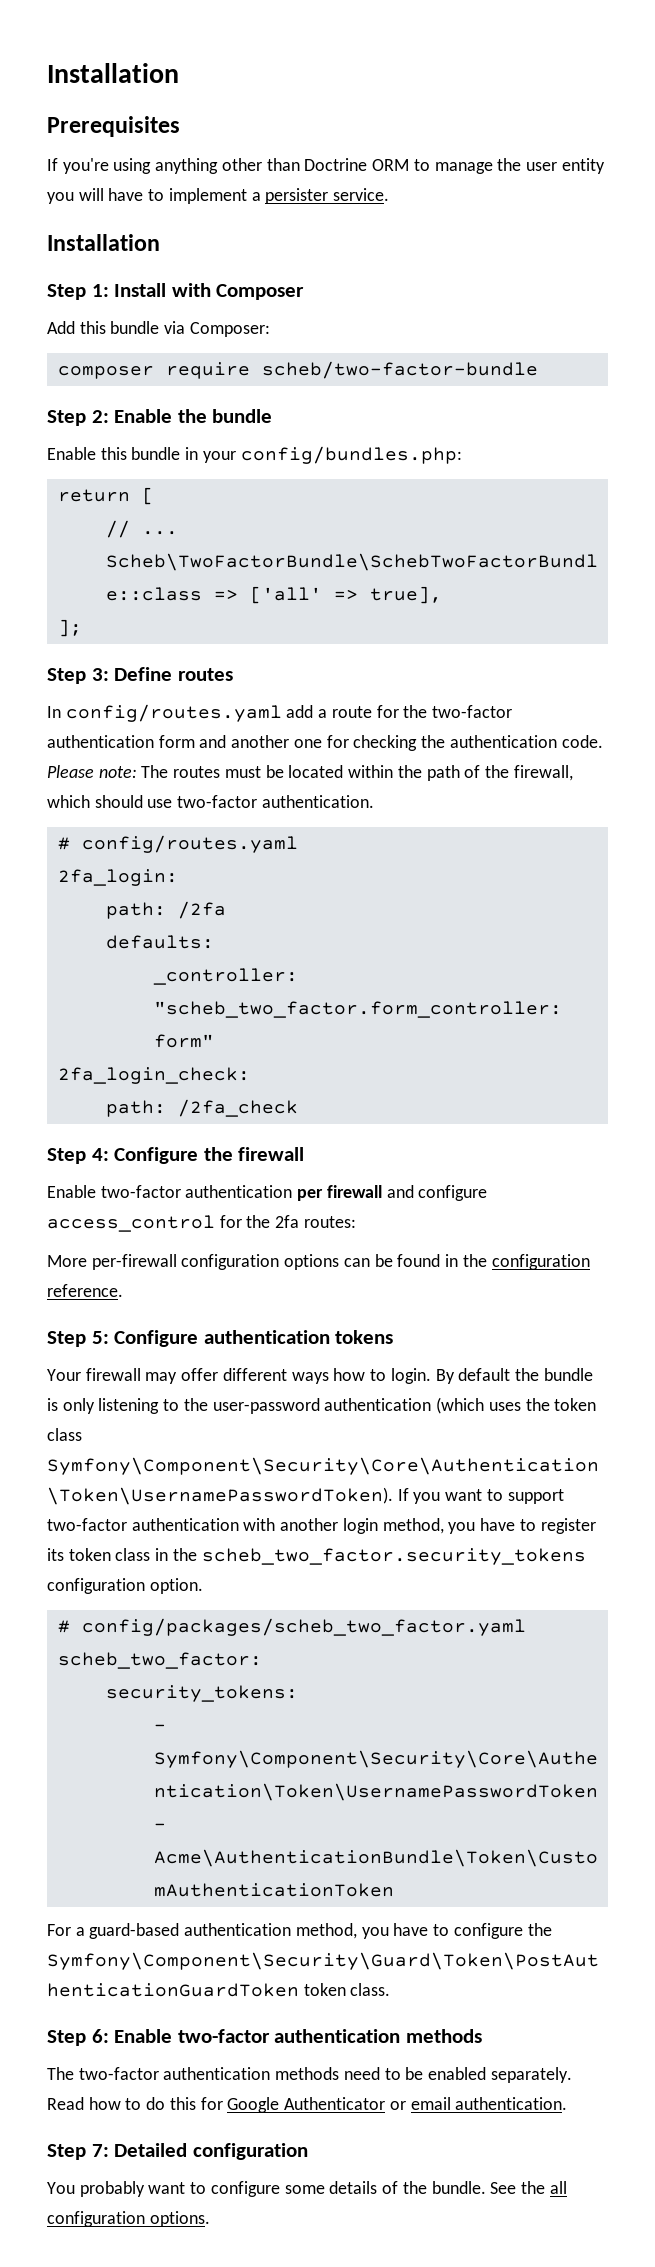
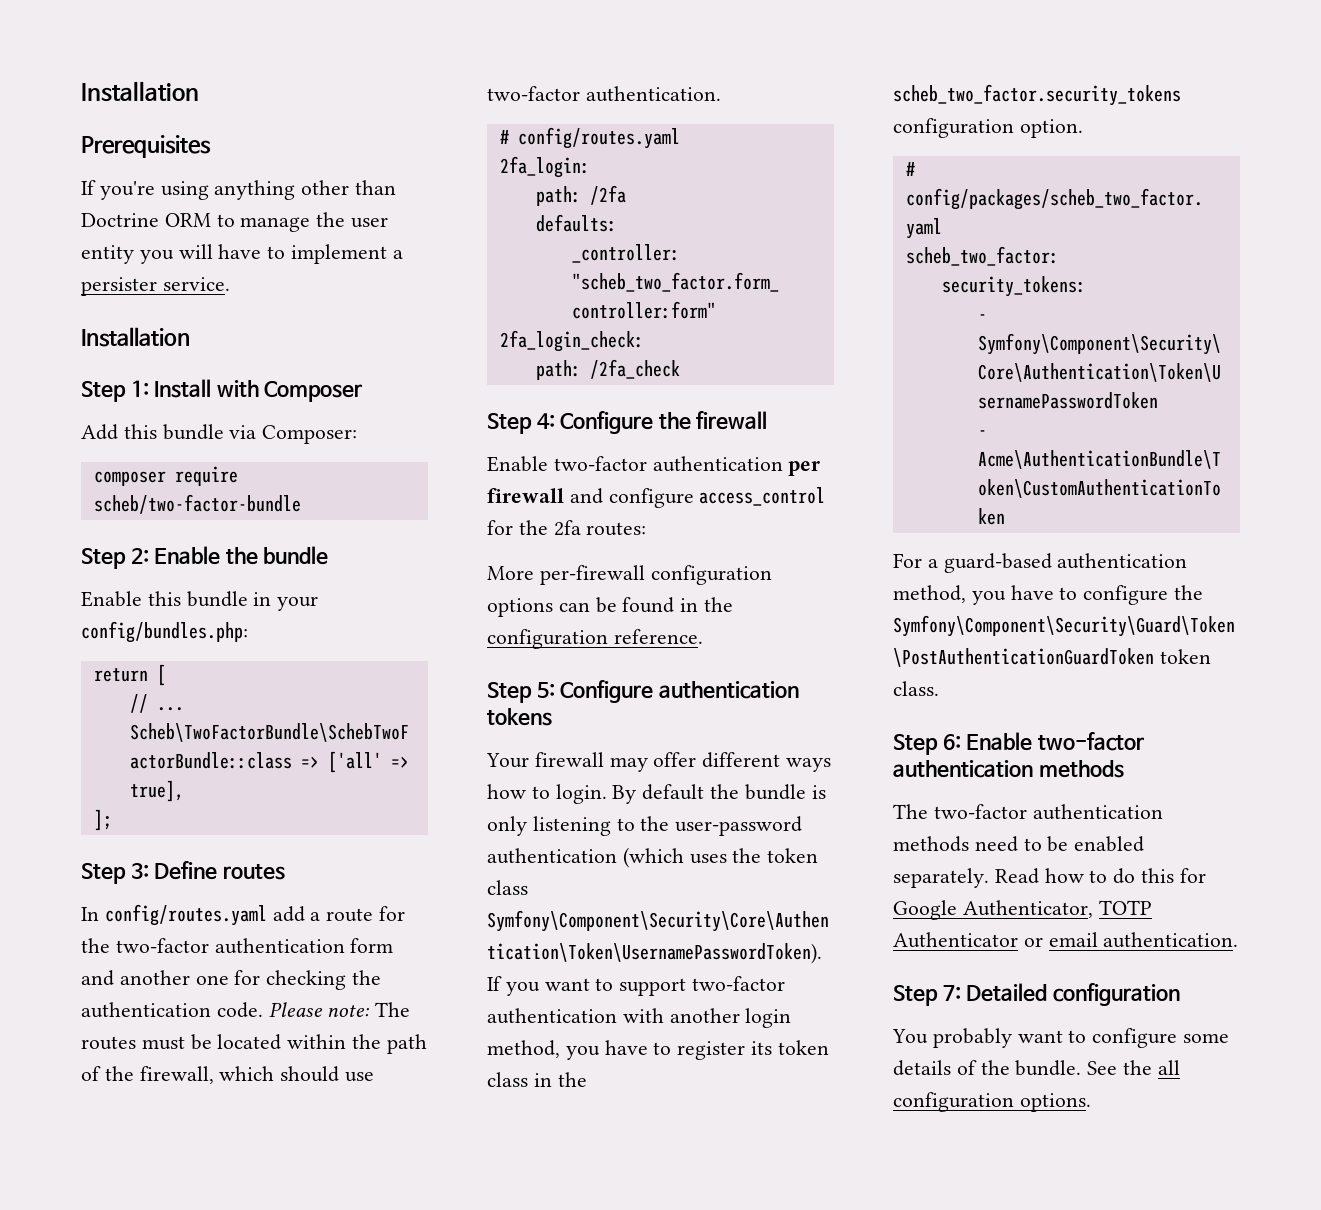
- Read how to do this for Google Authenticator or email authentication.
+ Read how to do this for Google Authenticator, TOTP Authenticator or email authentication.

